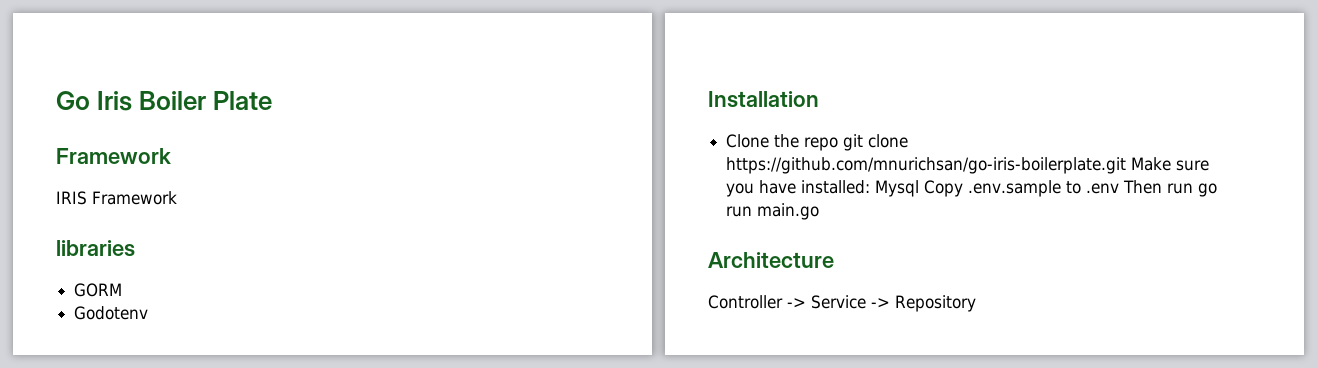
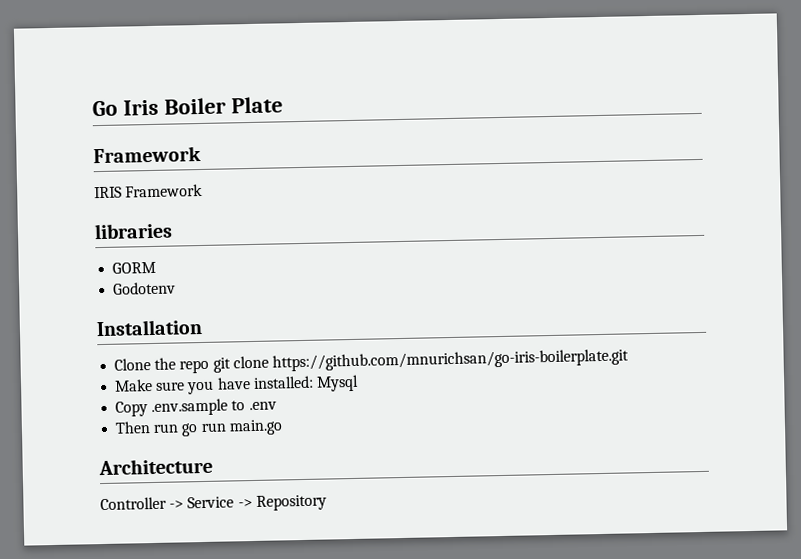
- Clone the repo git clone https://github.com/mnurichsan/go-iris-boilerplate.git Make sure you have installed: Mysql Copy .env.sample to .env Then run go run main.go
+ Clone the repo git clone https://github.com/mnurichsan/go-iris-boilerplate.git
+ Make sure you have installed: Mysql
+ Copy .env.sample to .env
+ Then run go run main.go

